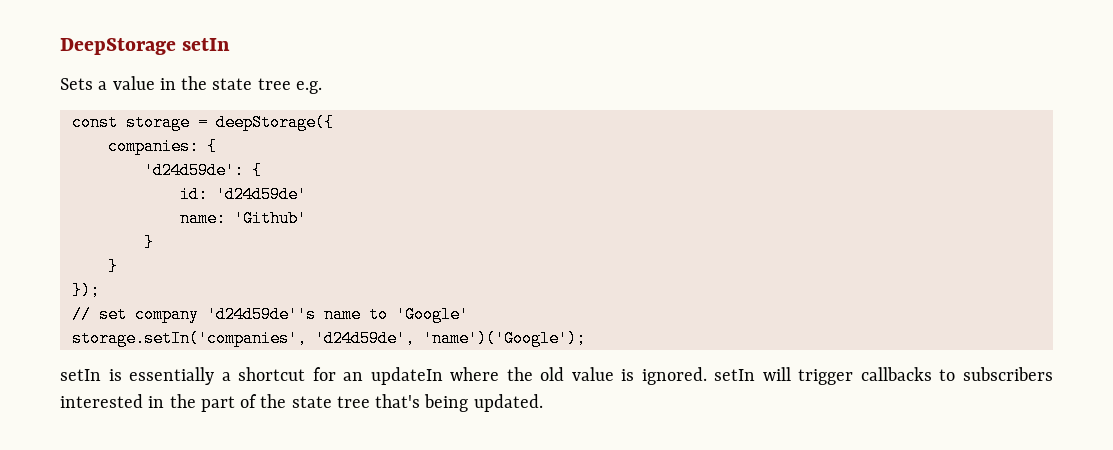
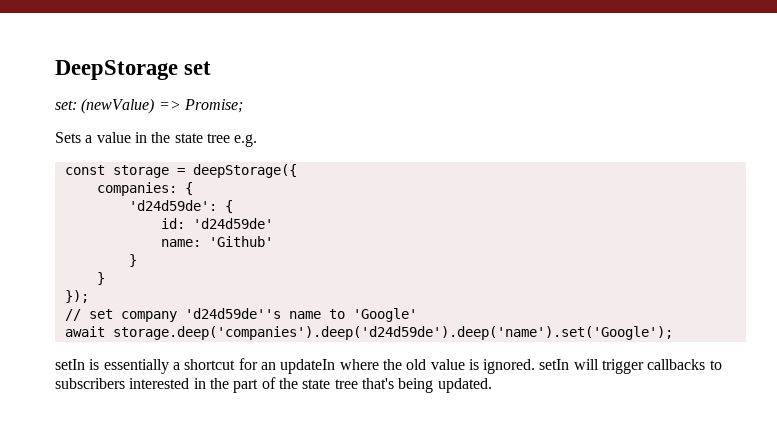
- DeepStorage setIn
+ DeepStorage set
+ set: (newValue) => Promise;
- storage.setIn('companies', 'd24d59de', 'name')('Google');
+ await storage.deep('companies').deep('d24d59de').deep('name').set('Google');

